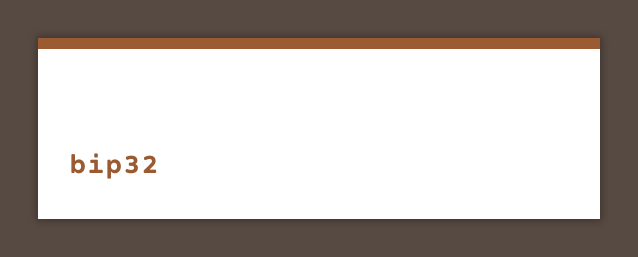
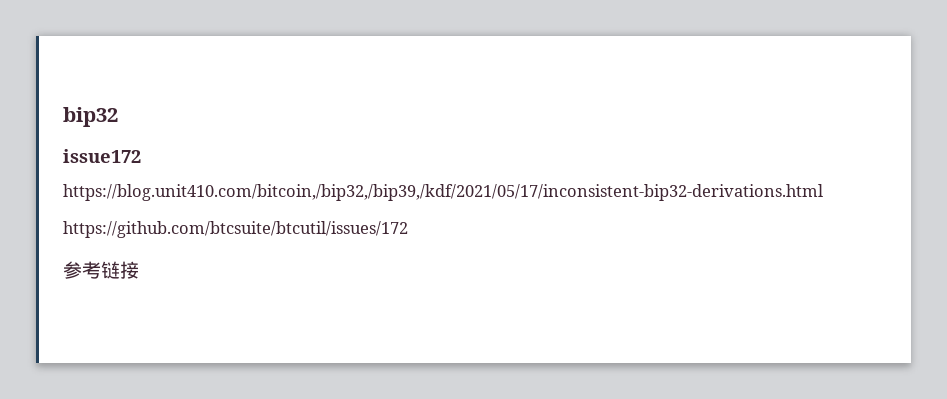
+ issue172
+ https://blog.unit410.com/bitcoin,/bip32,/bip39,/kdf/2021/05/17/inconsistent-bip32-derivations.html
+ https://github.com/btcsuite/btcutil/issues/172
+ 参考链接

